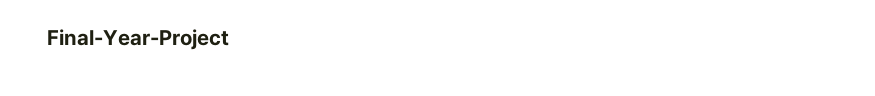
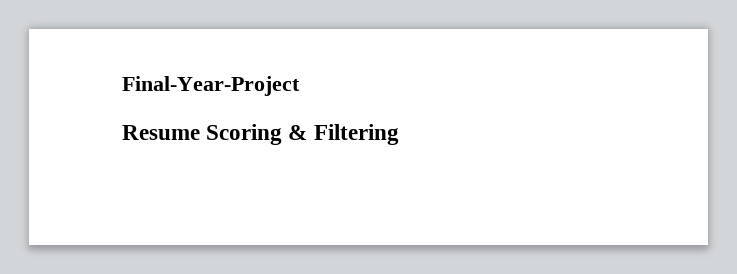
+ Resume Scoring & Filtering

